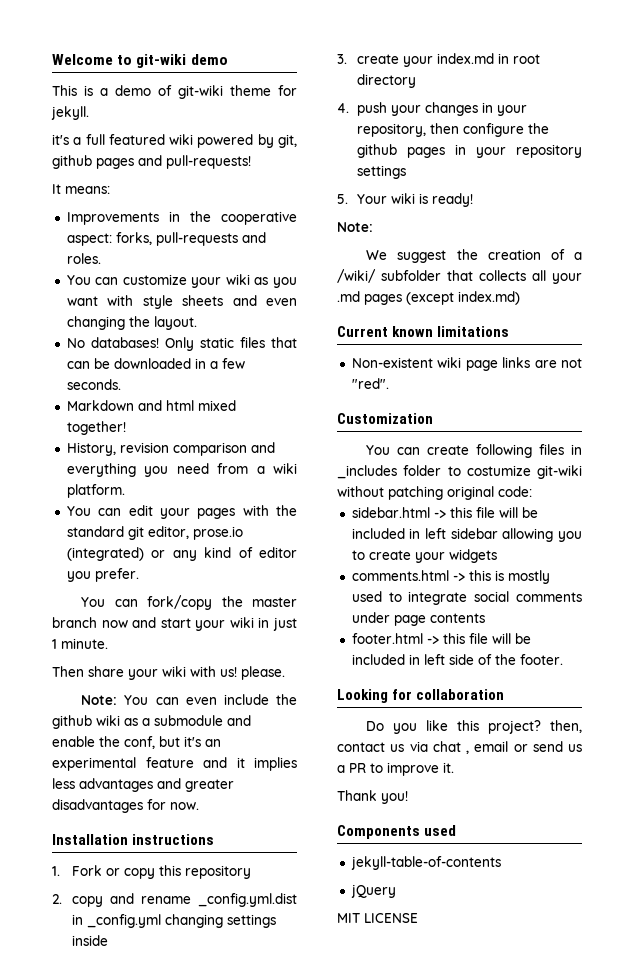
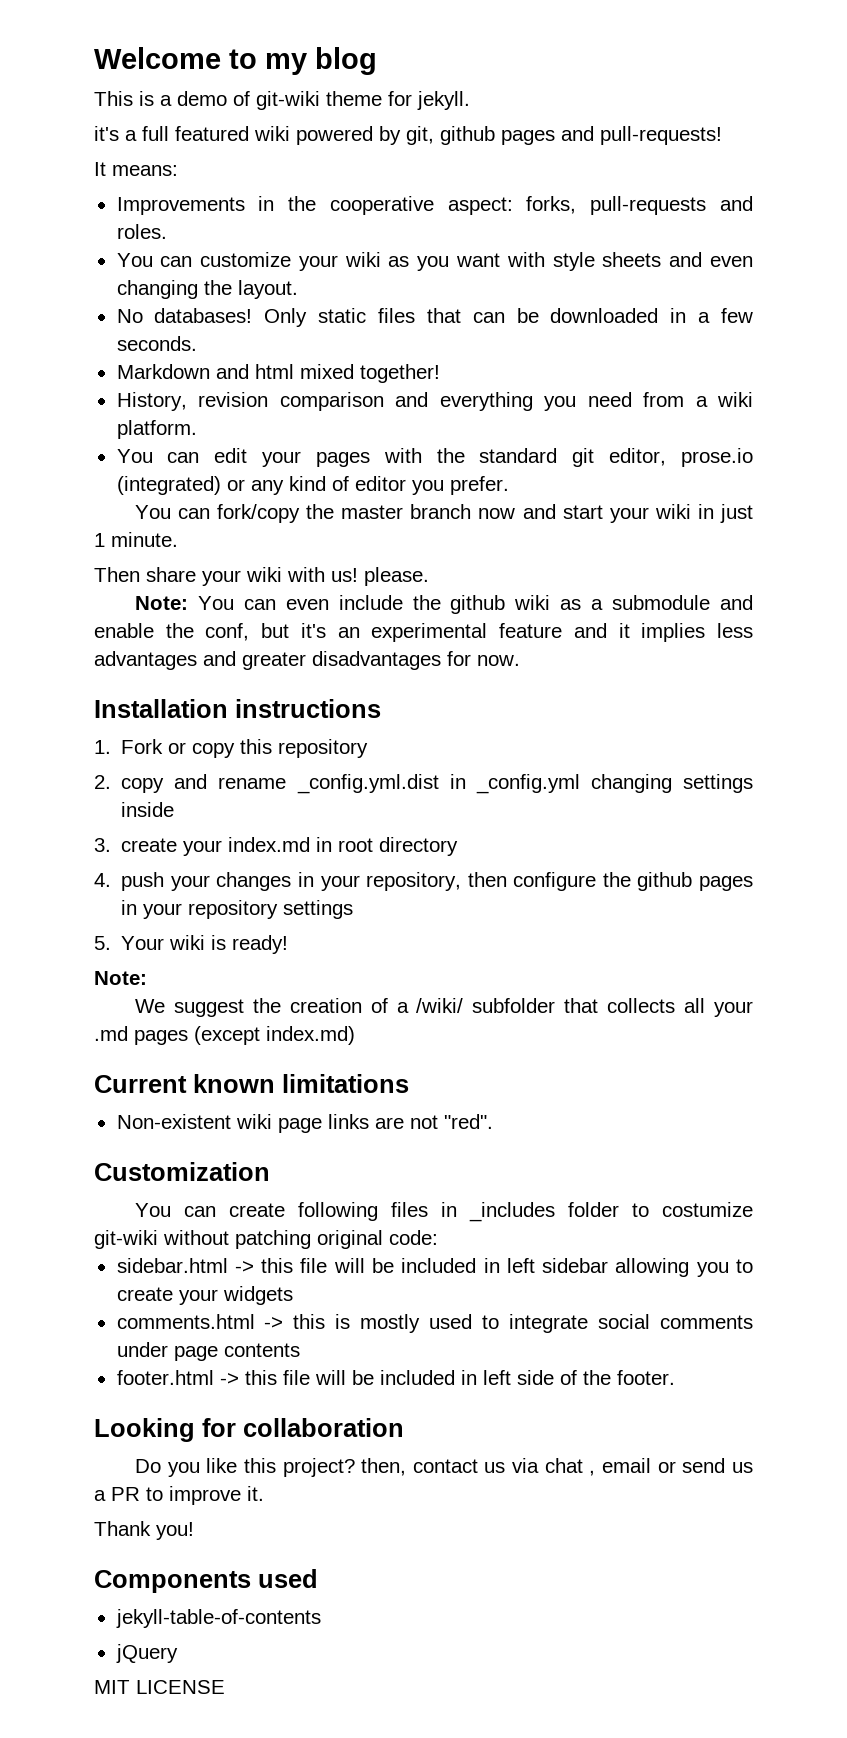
- Welcome to git-wiki demo
+ Welcome to my blog

